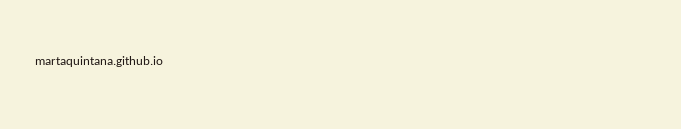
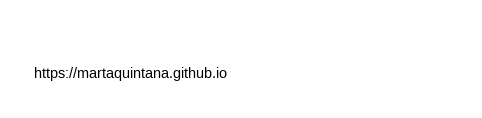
- martaquintana.github.io
+ https://martaquintana.github.io

